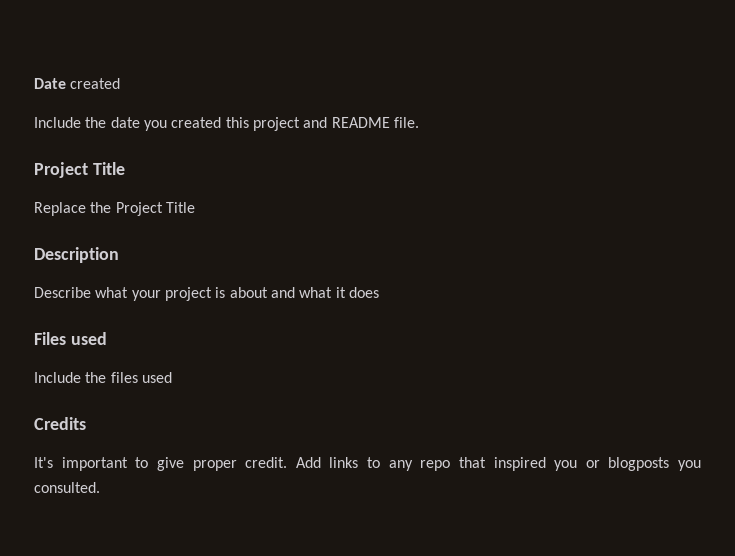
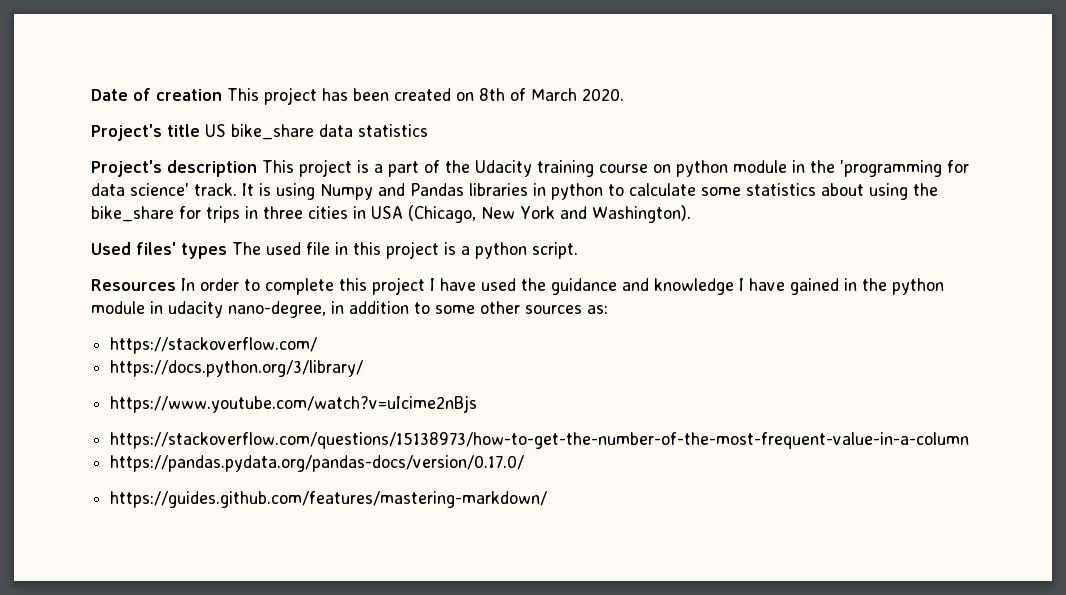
- Date created
- Include the date you created this project and README file.
- Project Title
- Replace the Project Title
- Description
- Describe what your project is about and what it does
- Files used
- Include the files used
- Credits
- It's important to give proper credit. Add links to any repo that inspired you or blogposts you consulted.
+ Date of creation This project has been created on 8th of March 2020.
+ Project's title US bike_share data statistics
+ Project's description This project is a part of the Udacity training course on python module in the 'programming for data science' track. It is using Numpy and Pandas libraries in python to calculate some statistics about using the bike_share for trips in three cities in USA (Chicago, New York and Washington).
+ Used files' types The used file in this project is a python script.
+ Resources In order to complete this project I have used the guidance and knowledge I have gained in the python module in udacity nano-degree, in addition to some other sources as:
+ https://stackoverflow.com/
+ https://docs.python.org/3/library/
+ https://www.youtube.com/watch?v=uIcime2nBjs
+ https://stackoverflow.com/questions/15138973/how-to-get-the-number-of-the-most-frequent-value-in-a-column
+ https://pandas.pydata.org/pandas-docs/version/0.17.0/
+ https://guides.github.com/features/mastering-markdown/

